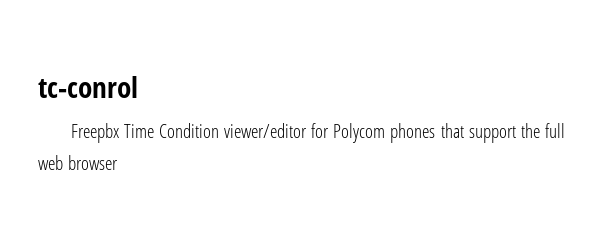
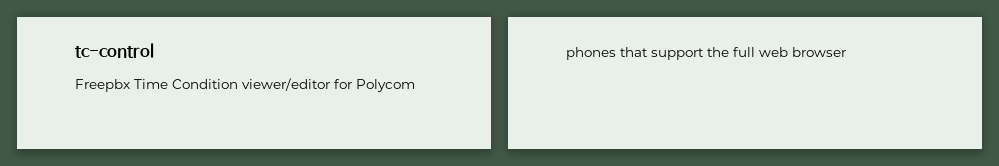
- tc-conrol
+ tc-control

